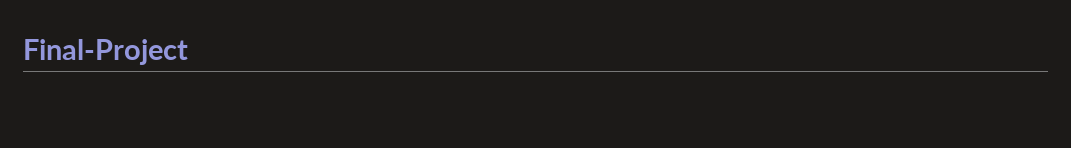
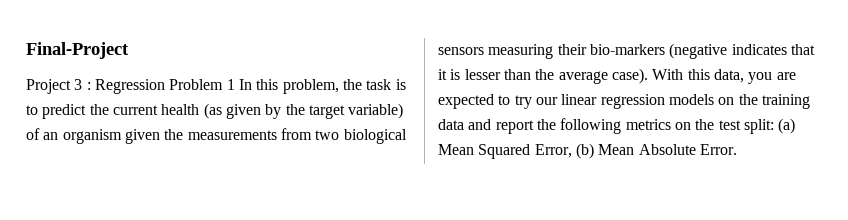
+ Project 3 : Regression Problem 1 In this problem, the task is to predict the current health (as given by the target variable) of an organism given the measurements from two biological sensors measuring their bio-markers (negative indicates that it is lesser than the average case). With this data, you are expected to try our linear regression models on the training data and report the following metrics on the test split: (a) Mean Squared Error, (b) Mean Absolute Error.

